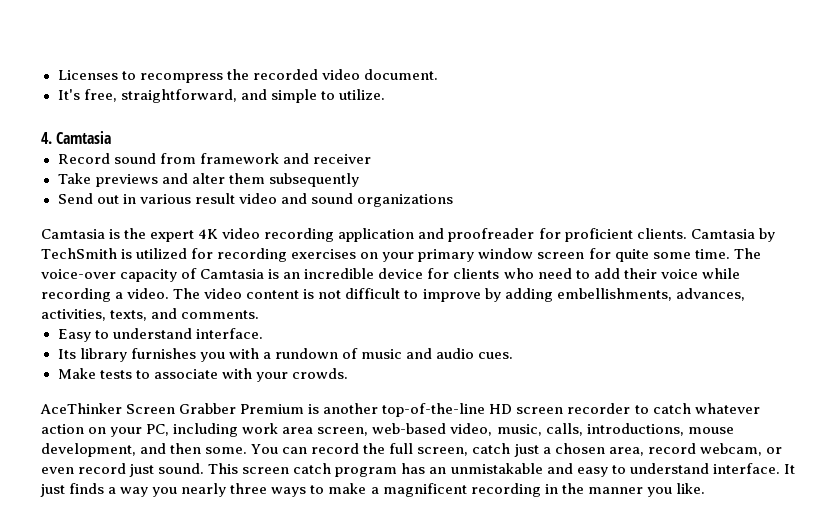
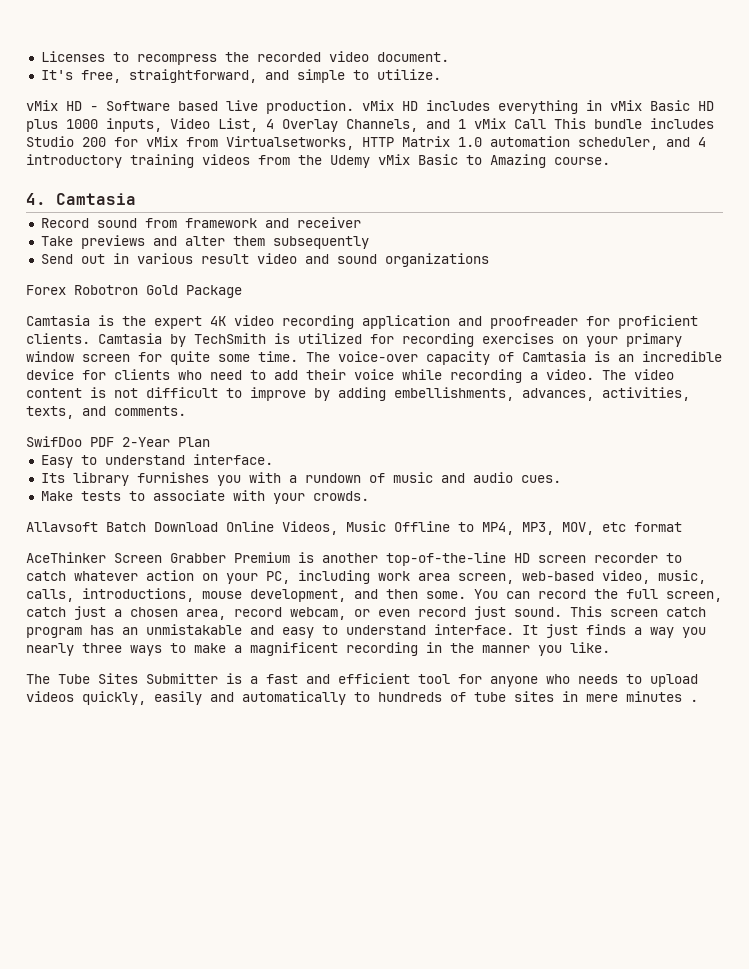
+ vMix HD - Software based live production. vMix HD includes everything in vMix Basic HD plus 1000 inputs, Video List, 4 Overlay Channels, and 1 vMix Call This bundle includes Studio 200 for vMix from Virtualsetworks, HTTP Matrix 1.0 automation scheduler, and 4 introductory training videos from the Udemy vMix Basic to Amazing course.
+ Forex Robotron Gold Package
+ SwifDoo PDF 2-Year Plan
+ Allavsoft Batch Download Online Videos, Music Offline to MP4, MP3, MOV, etc format
+ The Tube Sites Submitter is a fast and efficient tool for anyone who needs to upload videos quickly, easily and automatically to hundreds of tube sites in mere minutes .

